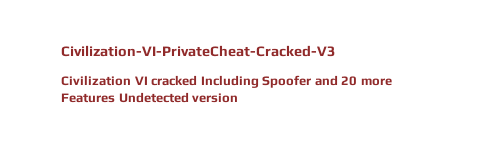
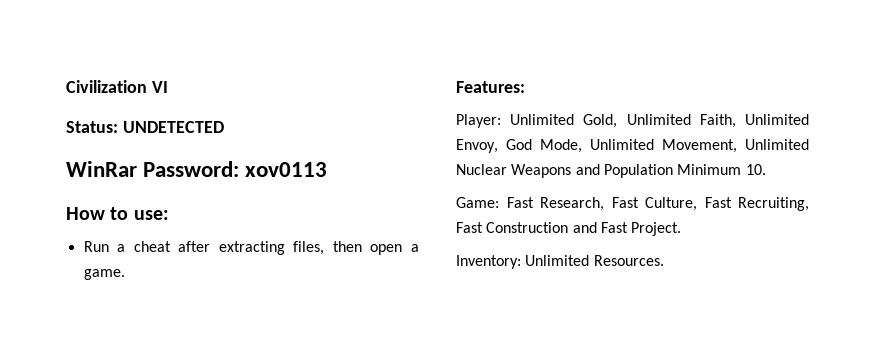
- Civilization-VI-PrivateCheat-Cracked-V3
- Civilization VI cracked Including Spoofer and 20 more Features Undetected version
+ Civilization VI
+ Status: UNDETECTED
+ WinRar Password: xov0113
+ How to use:
+ Run a cheat after extracting files, then open a game.
+ Features:
+ Player: Unlimited Gold, Unlimited Faith, Unlimited Envoy, God Mode, Unlimited Movement, Unlimited Nuclear Weapons and Population Minimum 10.
+ Game: Fast Research, Fast Culture, Fast Recruiting, Fast Construction and Fast Project.
+ Inventory: Unlimited Resources.

